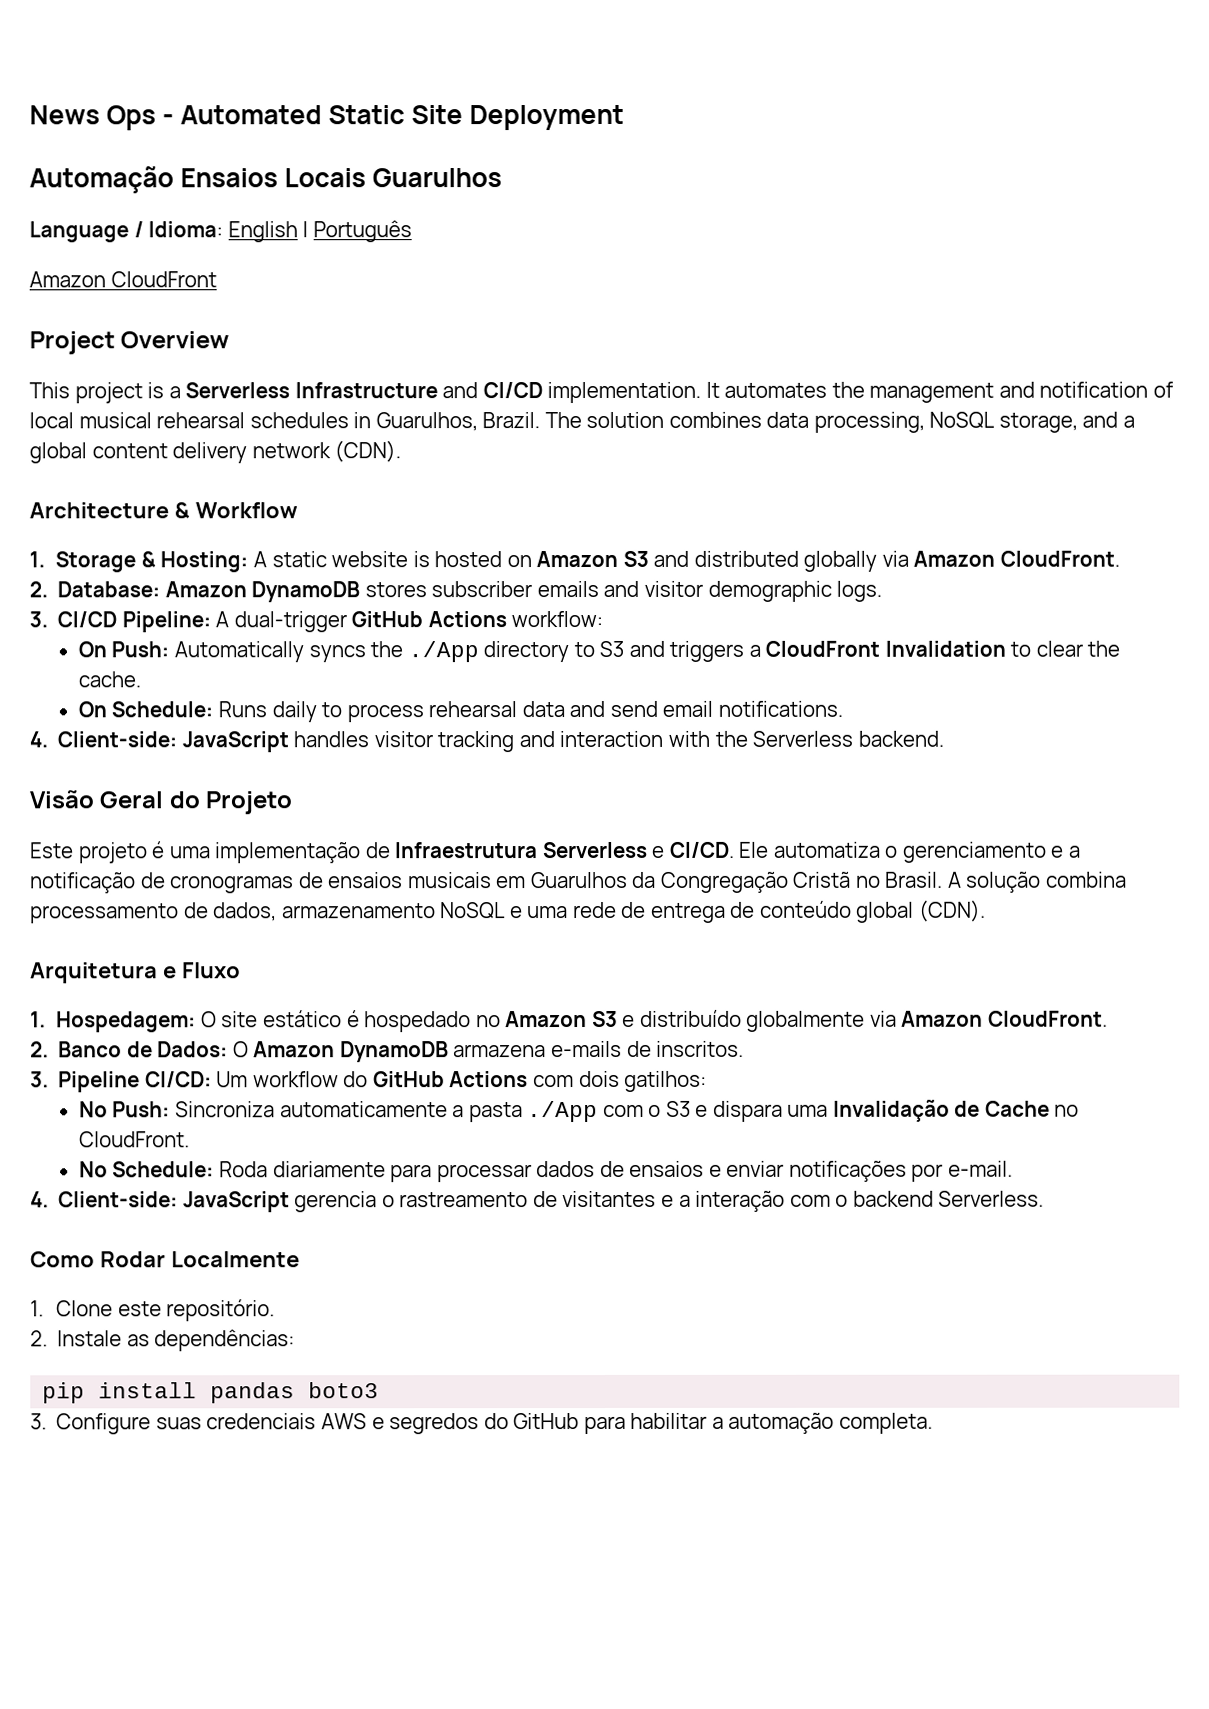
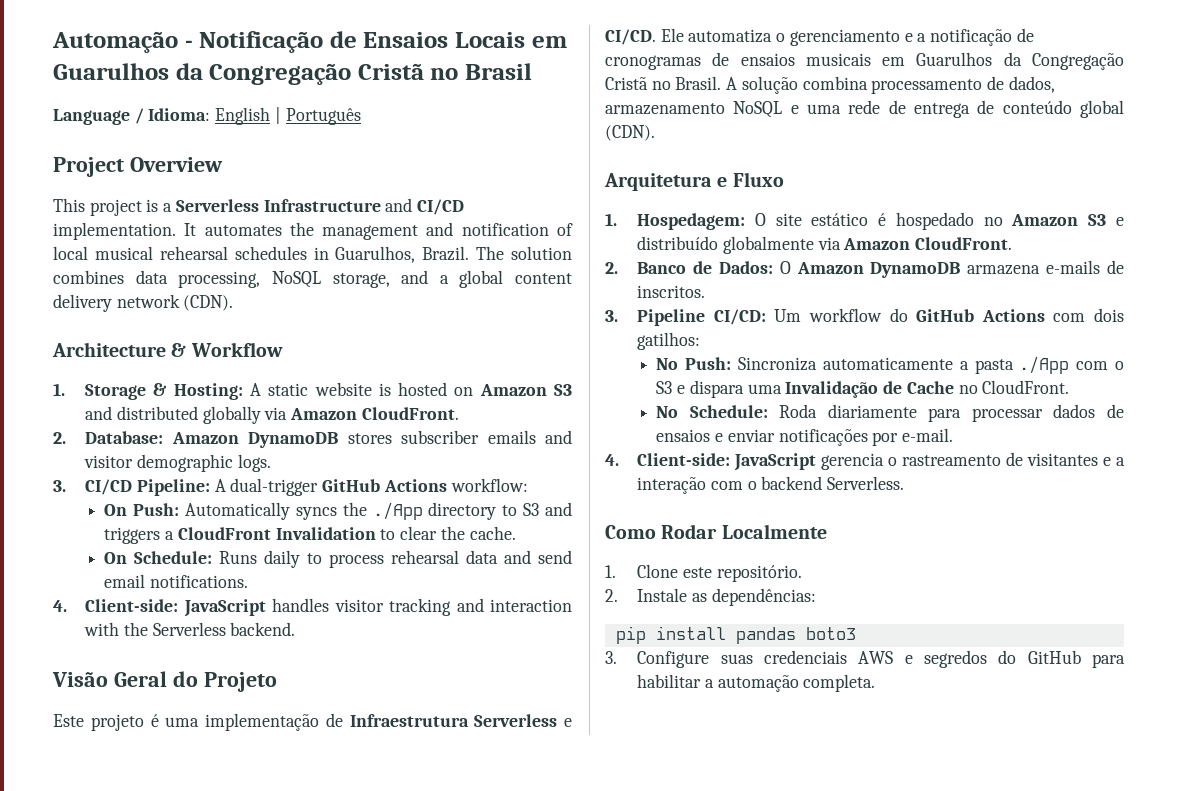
- News Ops - Automated Static Site Deployment
- Automação Ensaios Locais Guarulhos
+ Automação - Notificação de Ensaios Locais em Guarulhos da Congregação Cristã no Brasil
- Amazon CloudFront

